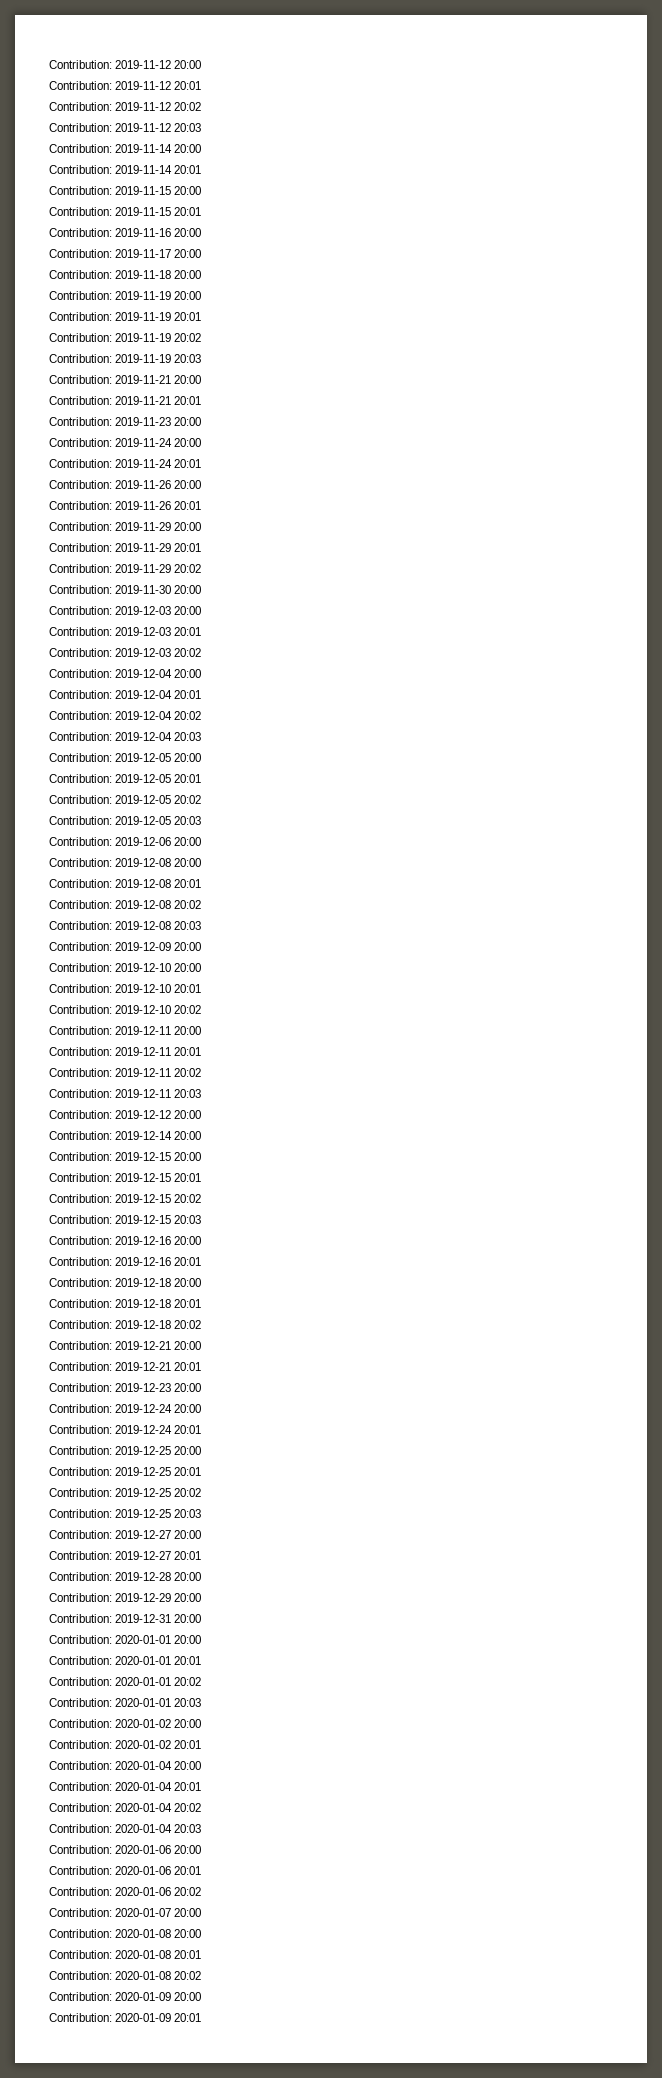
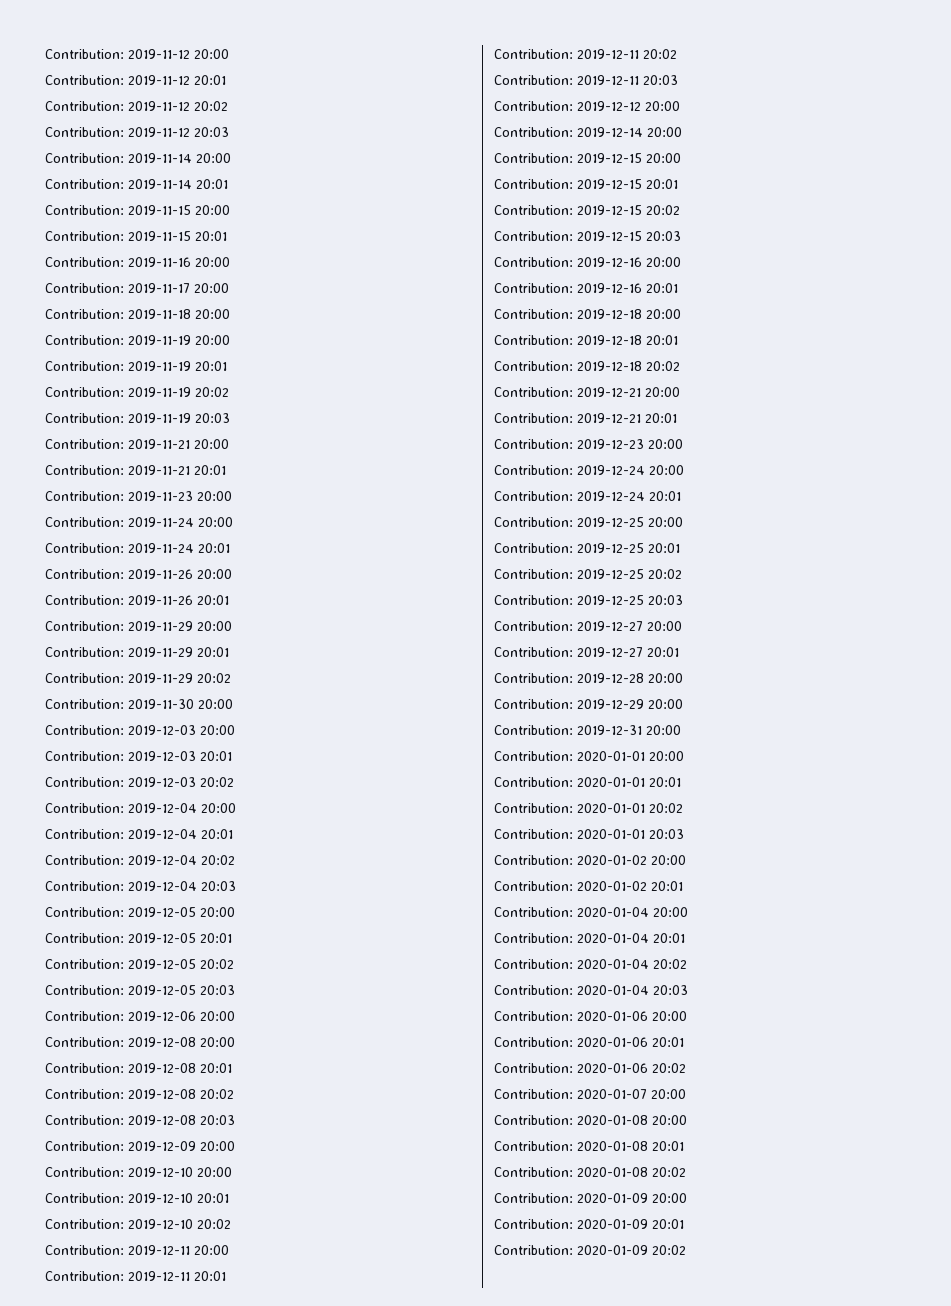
+ Contribution: 2020-01-09 20:02

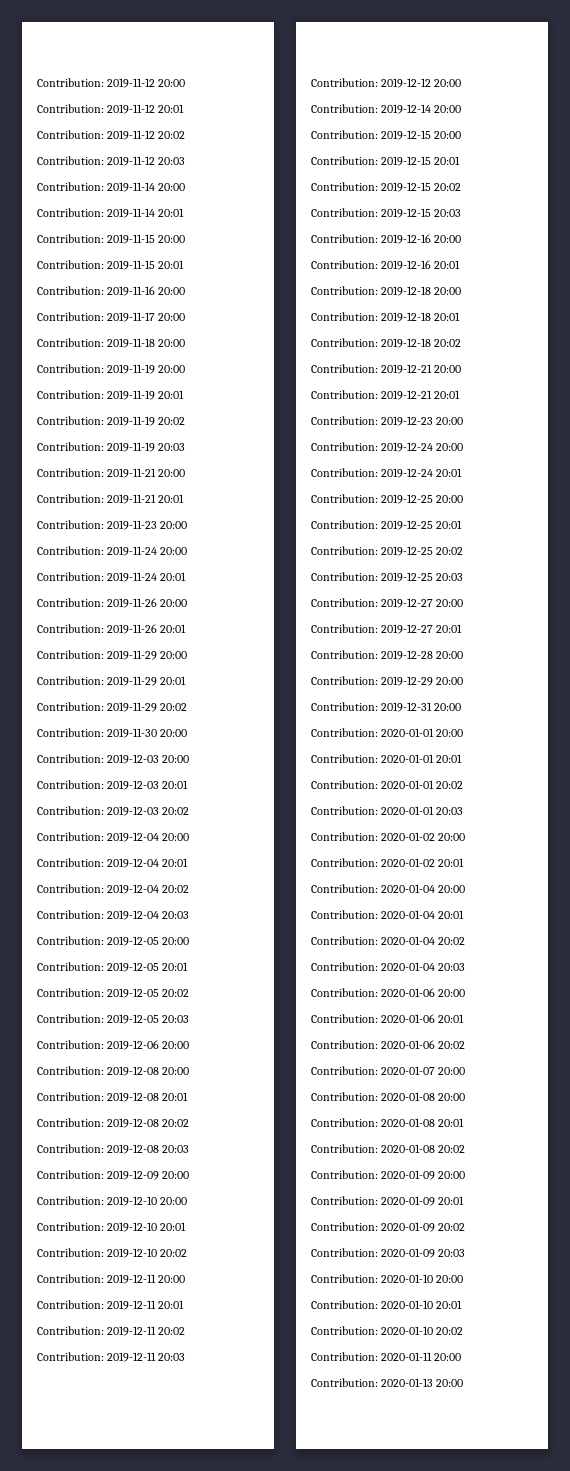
+ Contribution: 2020-01-09 20:03
+ Contribution: 2020-01-10 20:00
+ Contribution: 2020-01-10 20:01
+ Contribution: 2020-01-10 20:02
+ Contribution: 2020-01-11 20:00
+ Contribution: 2020-01-13 20:00

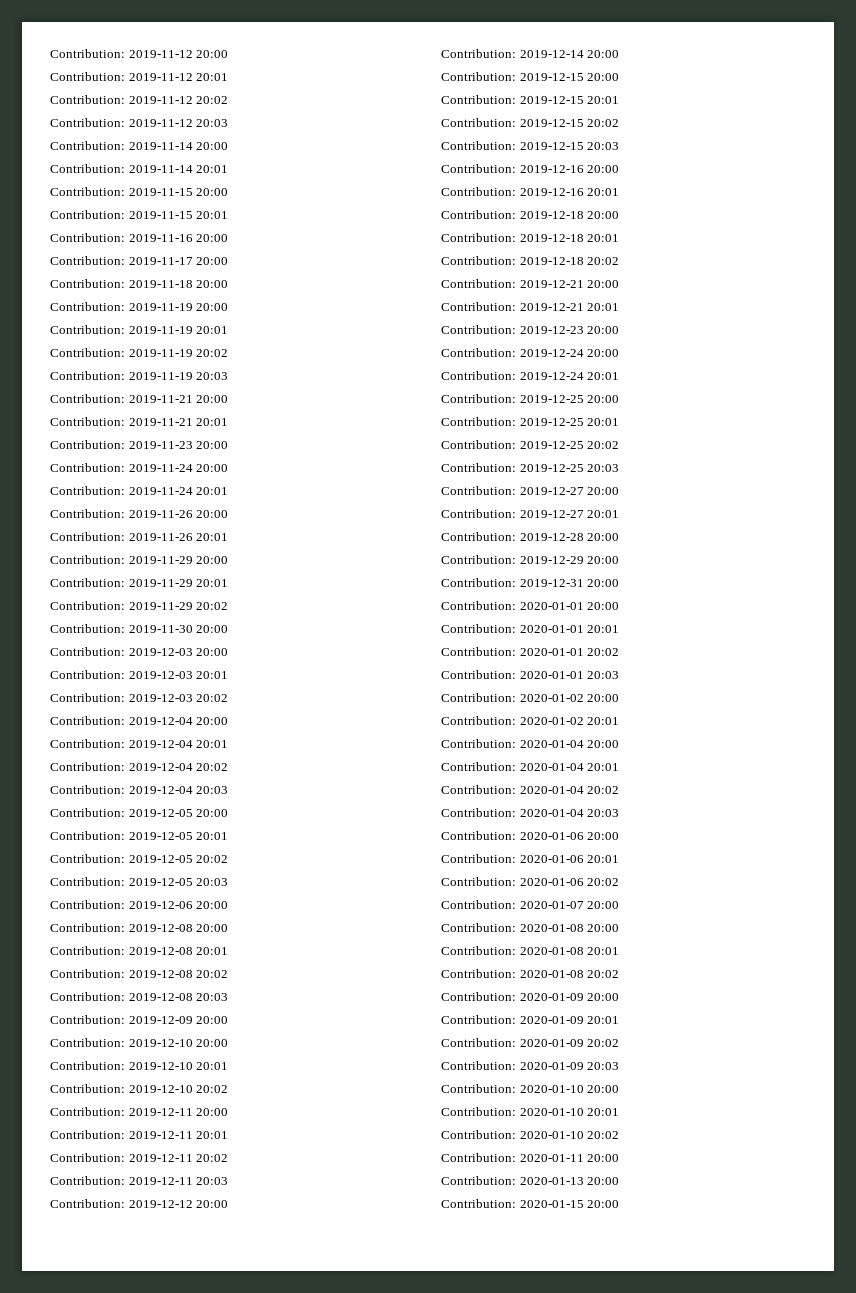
+ Contribution: 2020-01-15 20:00

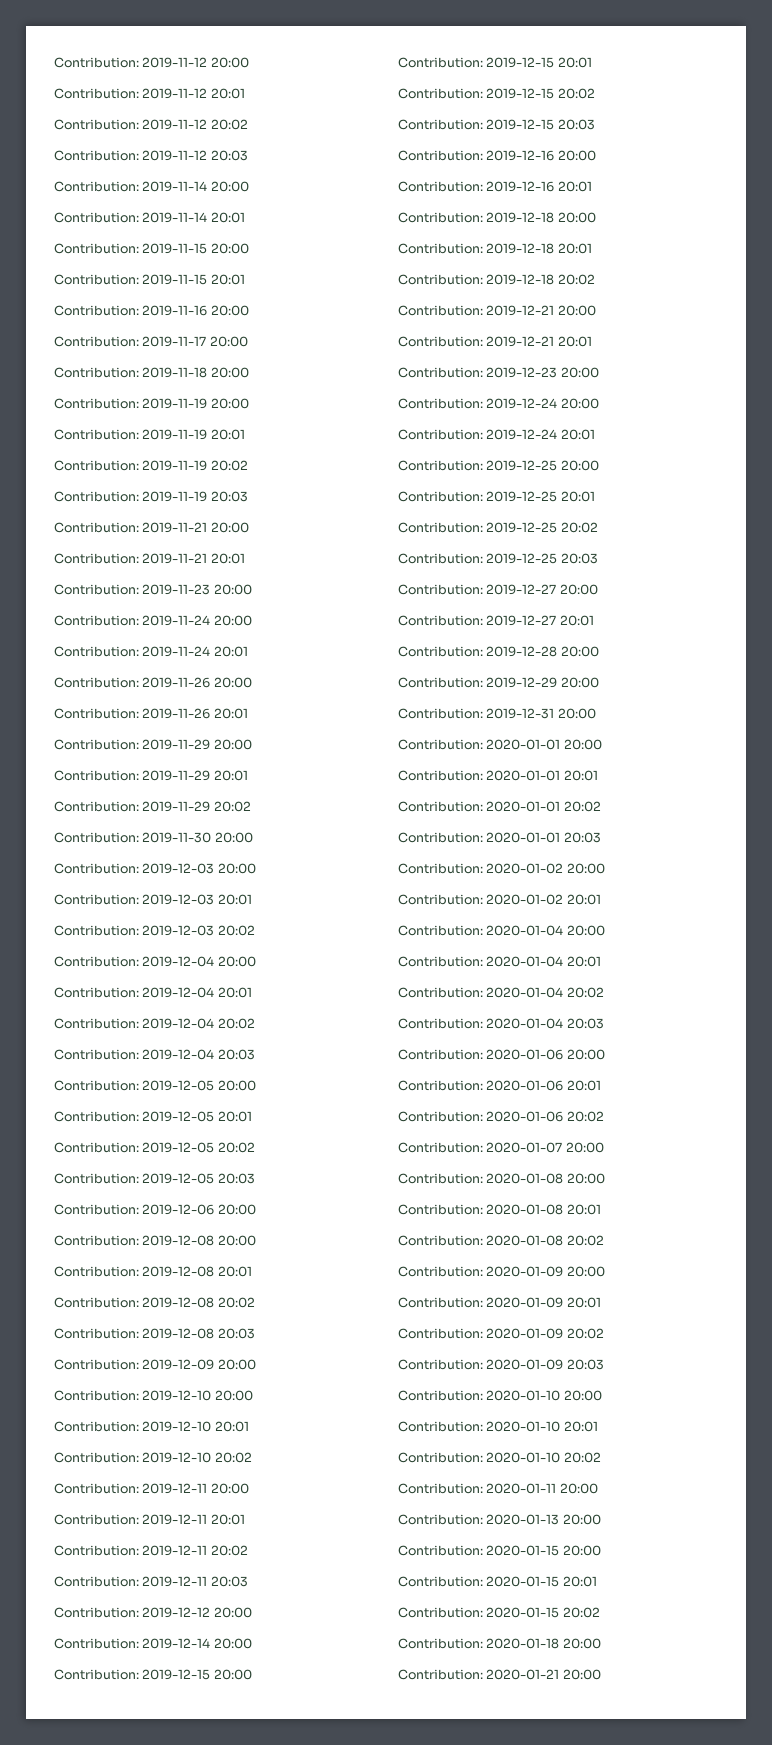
+ Contribution: 2020-01-15 20:01
+ Contribution: 2020-01-15 20:02
+ Contribution: 2020-01-18 20:00
+ Contribution: 2020-01-21 20:00

